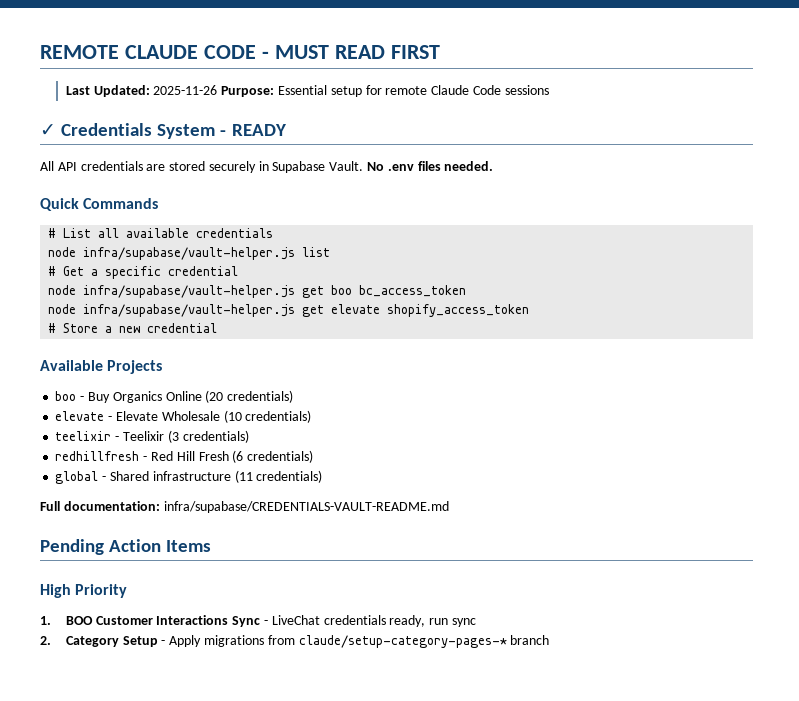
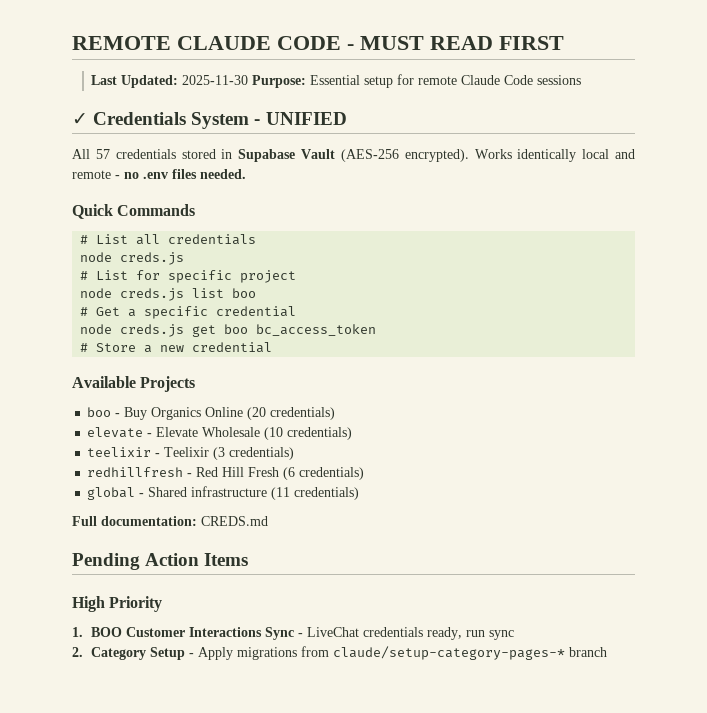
- Last Updated: 2025-11-26 Purpose: Essential setup for remote Claude Code sessions
+ Last Updated: 2025-11-30 Purpose: Essential setup for remote Claude Code sessions
- ✓ Credentials System - READY
+ ✓ Credentials System - UNIFIED
- All API credentials are stored securely in Supabase Vault. No .env files needed.
+ All 57 credentials stored in Supabase Vault (AES-256 encrypted). Works identically local and remote - no .env files needed.
- # List all available credentials
- node infra/supabase/vault-helper.js list
+ # List all credentials
+ node creds.js
+ # List for specific project
+ node creds.js list boo
- node infra/supabase/vault-helper.js get boo bc_access_token
+ node creds.js get boo bc_access_token
- node infra/supabase/vault-helper.js get elevate shopify_access_token
- Full documentation: infra/supabase/CREDENTIALS-VAULT-README.md
+ Full documentation: CREDS.md

